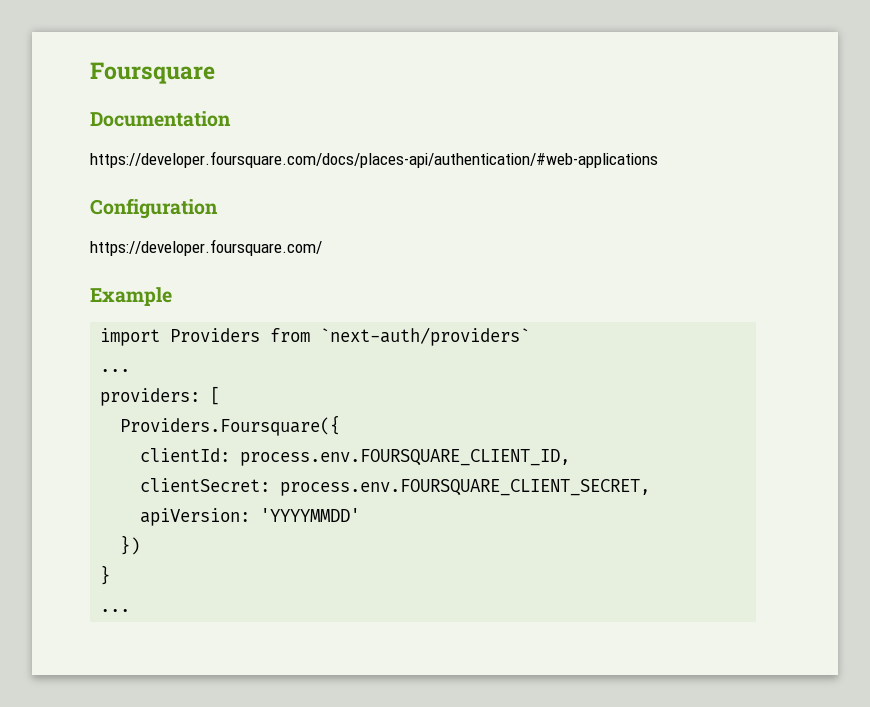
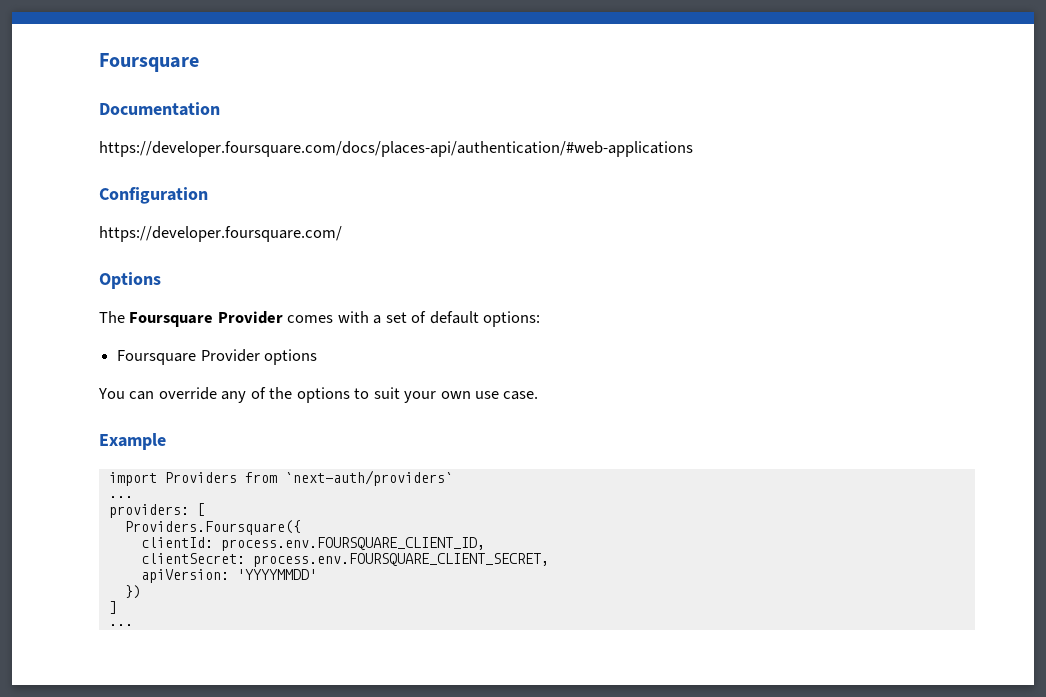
+ Options
+ The Foursquare Provider comes with a set of default options:
+ Foursquare Provider options
+ You can override any of the options to suit your own use case.
- }
+ ]

